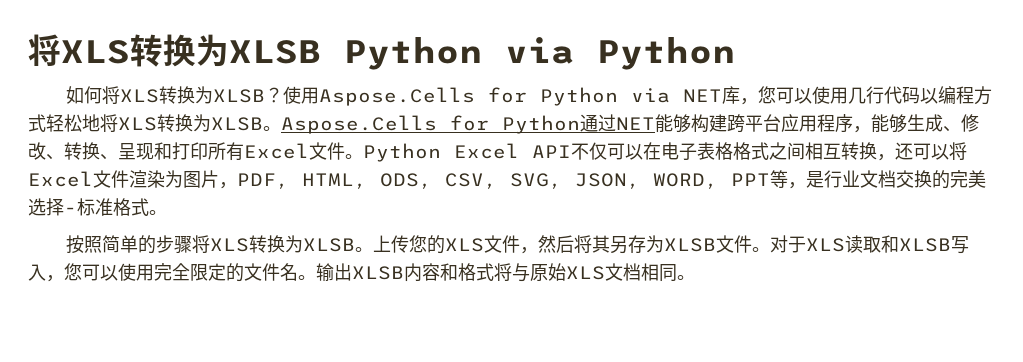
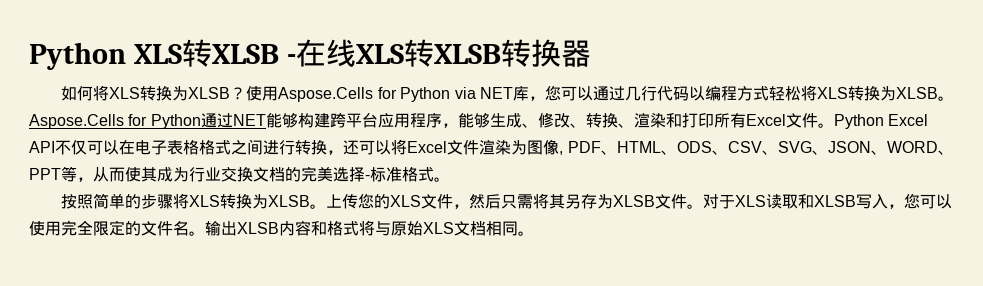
- 将XLS转换为XLSB Python via Python
+ Python XLS转XLSB -在线XLS转XLSB转换器
- 使用Aspose.Cells for Python via NET库，您可以使用几行代码以编程方式轻松地将XLS转换为XLSB。
+ 使用Aspose.Cells for Python via NET库，您可以通过几行代码以编程方式轻松将XLS转换为XLSB。
- Aspose.Cells for Python通过NET能够构建跨平台应用程序，能够生成、修改、转换、呈现和打印所有Excel文件。
+ Aspose.Cells for Python通过NET能够构建跨平台应用程序，能够生成、修改、转换、渲染和打印所有Excel文件。
- Python Excel API不仅可以在电子表格格式之间相互转换，还可以将Excel文件渲染为图片，PDF, HTML, ODS, CSV, SVG, JSON, WORD, PPT等，是行业文档交换的完美选择-标准格式。
+ Python Excel API不仅可以在电子表格格式之间进行转换，还可以将Excel文件渲染为图像, PDF、HTML、ODS、CSV、SVG、JSON、WORD、PPT等，从而使其成为行业交换文档的完美选择-标准格式。
- 上传您的XLS文件，然后将其另存为XLSB文件。
+ 上传您的XLS文件，然后只需将其另存为XLSB文件。

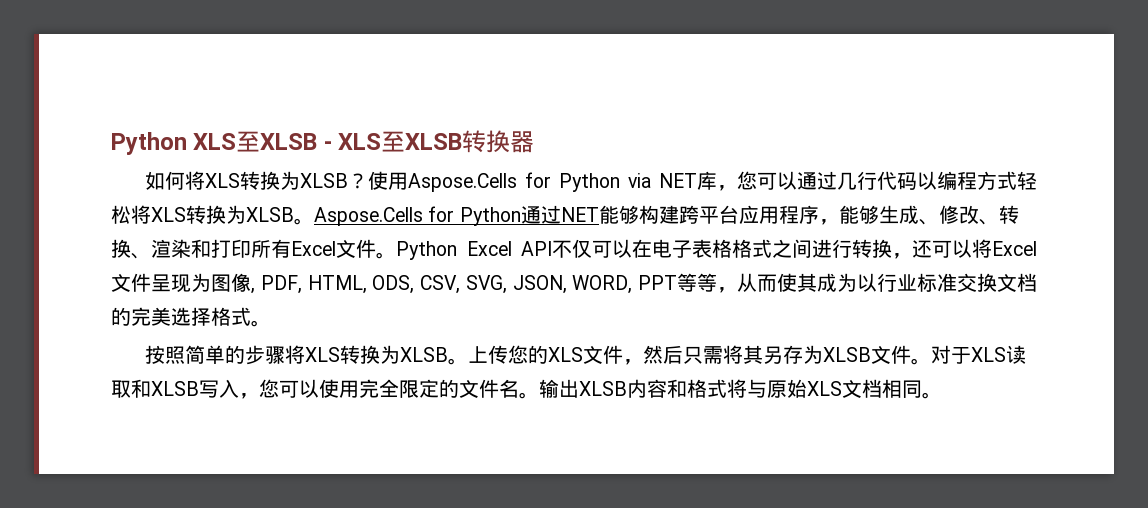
- Python XLS转XLSB -在线XLS转XLSB转换器
+ Python XLS至XLSB - XLS至XLSB转换器
- Python Excel API不仅可以在电子表格格式之间进行转换，还可以将Excel文件渲染为图像, PDF、HTML、ODS、CSV、SVG、JSON、WORD、PPT等，从而使其成为行业交换文档的完美选择-标准格式。
+ Python Excel API不仅可以在电子表格格式之间进行转换，还可以将Excel文件呈现为图像, PDF, HTML, ODS, CSV, SVG, JSON, WORD, PPT等等，从而使其成为以行业标准交换文档的完美选择格式。

